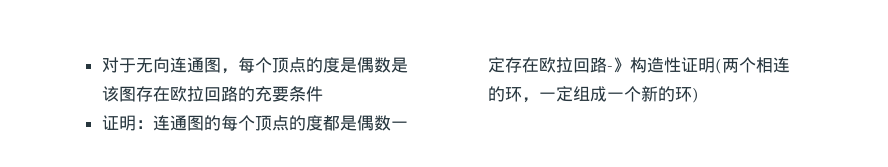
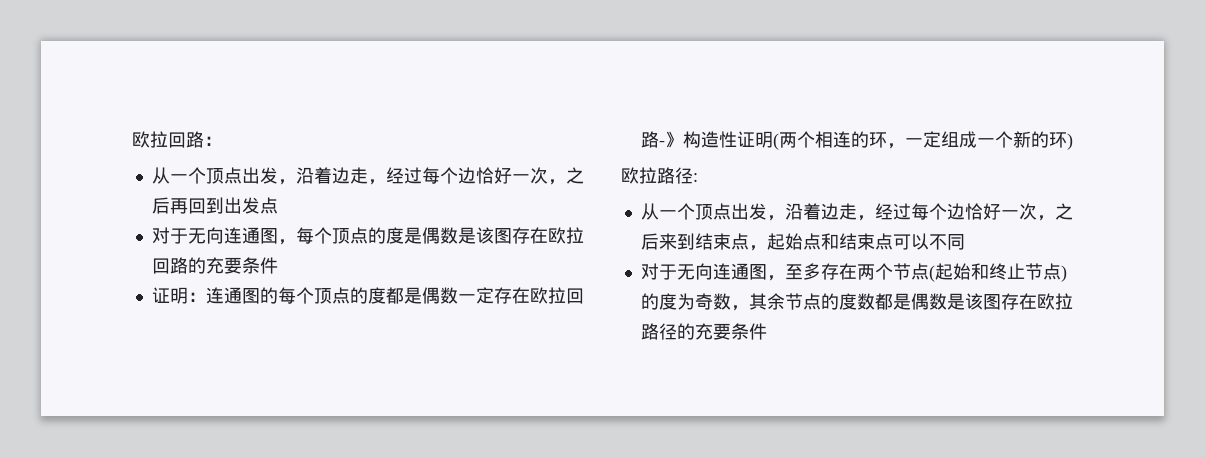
+ 欧拉回路：
+ 从一个顶点出发，沿着边走，经过每个边恰好一次，之后再回到出发点
+ 欧拉路径:
+ 从一个顶点出发，沿着边走，经过每个边恰好一次，之后来到结束点，起始点和结束点可以不同
+ 对于无向连通图，至多存在两个节点(起始和终止节点)的度为奇数，其余节点的度数都是偶数是该图存在欧拉路径的充要条件

